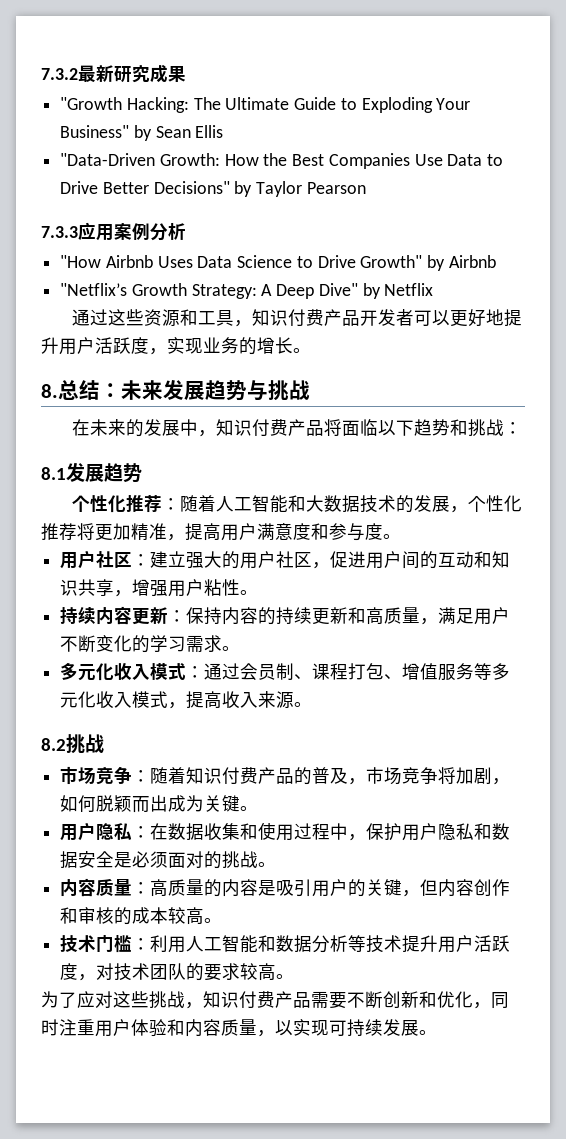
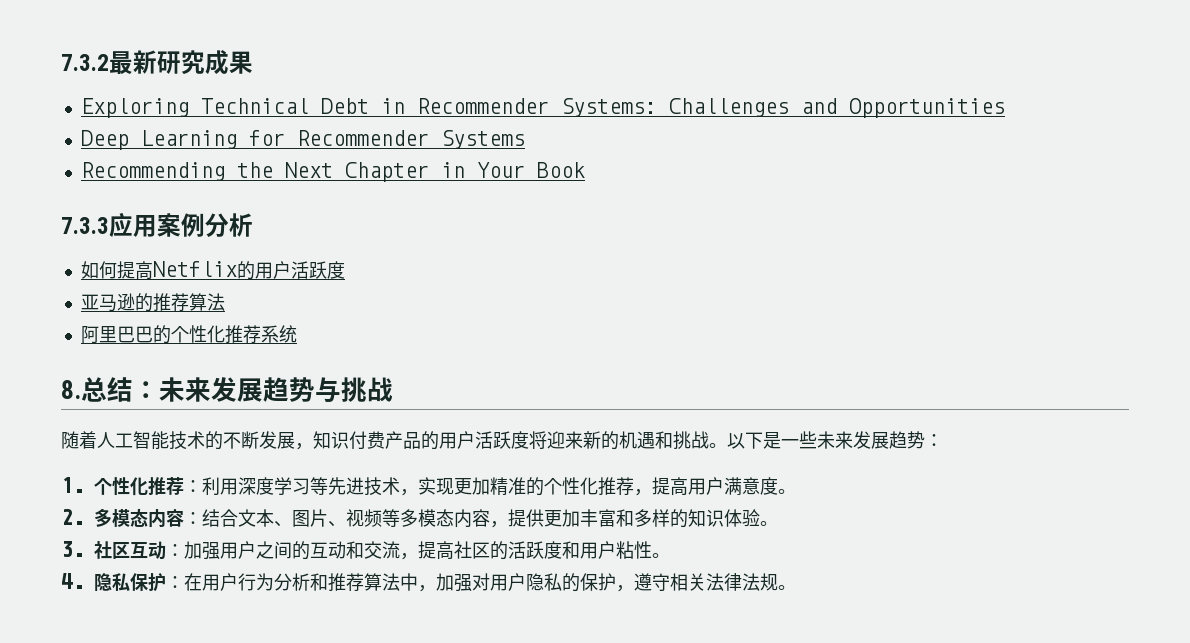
- "Growth Hacking: The Ultimate Guide to Exploding Your Business" by Sean Ellis
- "Data-Driven Growth: How the Best Companies Use Data to Drive Better Decisions" by Taylor Pearson
+ Exploring Technical Debt in Recommender Systems: Challenges and Opportunities
+ Deep Learning for Recommender Systems
+ Recommending the Next Chapter in Your Book
  7.3.3应用案例分析
- "How Airbnb Uses Data Science to Drive Growth" by Airbnb
- "Netflix’s Growth Strategy: A Deep Dive" by Netflix
- 通过这些资源和工具，知识付费产品开发者可以更好地提升用户活跃度，实现业务的增长。
+ 如何提高Netflix的用户活跃度
+ 亚马逊的推荐算法
+ 阿里巴巴的个性化推荐系统
- 在未来的发展中，知识付费产品将面临以下趋势和挑战：
- 8.1发展趋势
- 个性化推荐：随着人工智能和大数据技术的发展，个性化推荐将更加精准，提高用户满意度和参与度。
- 用户社区：建立强大的用户社区，促进用户间的互动和知识共享，增强用户粘性。
- 持续内容更新：保持内容的持续更新和高质量，满足用户不断变化的学习需求。
- 多元化收入模式：通过会员制、课程打包、增值服务等多元化收入模式，提高收入来源。
- 8.2挑战
- 市场竞争：随着知识付费产品的普及，市场竞争将加剧，如何脱颖而出成为关键。
- 用户隐私：在数据收集和使用过程中，保护用户隐私和数据安全是必须面对的挑战。
- 内容质量：高质量的内容是吸引用户的关键，但内容创作和审核的成本较高。
- 技术门槛：利用人工智能和数据分析等技术提升用户活跃度，对技术团队的要求较高。
- 为了应对这些挑战，知识付费产品需要不断创新和优化，同时注重用户体验和内容质量，以实现可持续发展。
+ 随着人工智能技术的不断发展，知识付费产品的用户活跃度将迎来新的机遇和挑战。以下是一些未来发展趋势：
+ 1.个性化推荐：利用深度学习等先进技术，实现更加精准的个性化推荐，提高用户满意度。
+ 2.多模态内容：结合文本、图片、视频等多模态内容，提供更加丰富和多样的知识体验。
+ 3.社区互动：加强用户之间的互动和交流，提高社区的活跃度和用户粘性。
+ 4.隐私保护：在用户行为分析和推荐算法中，加强对用户隐私的保护，遵守相关法律法规。

